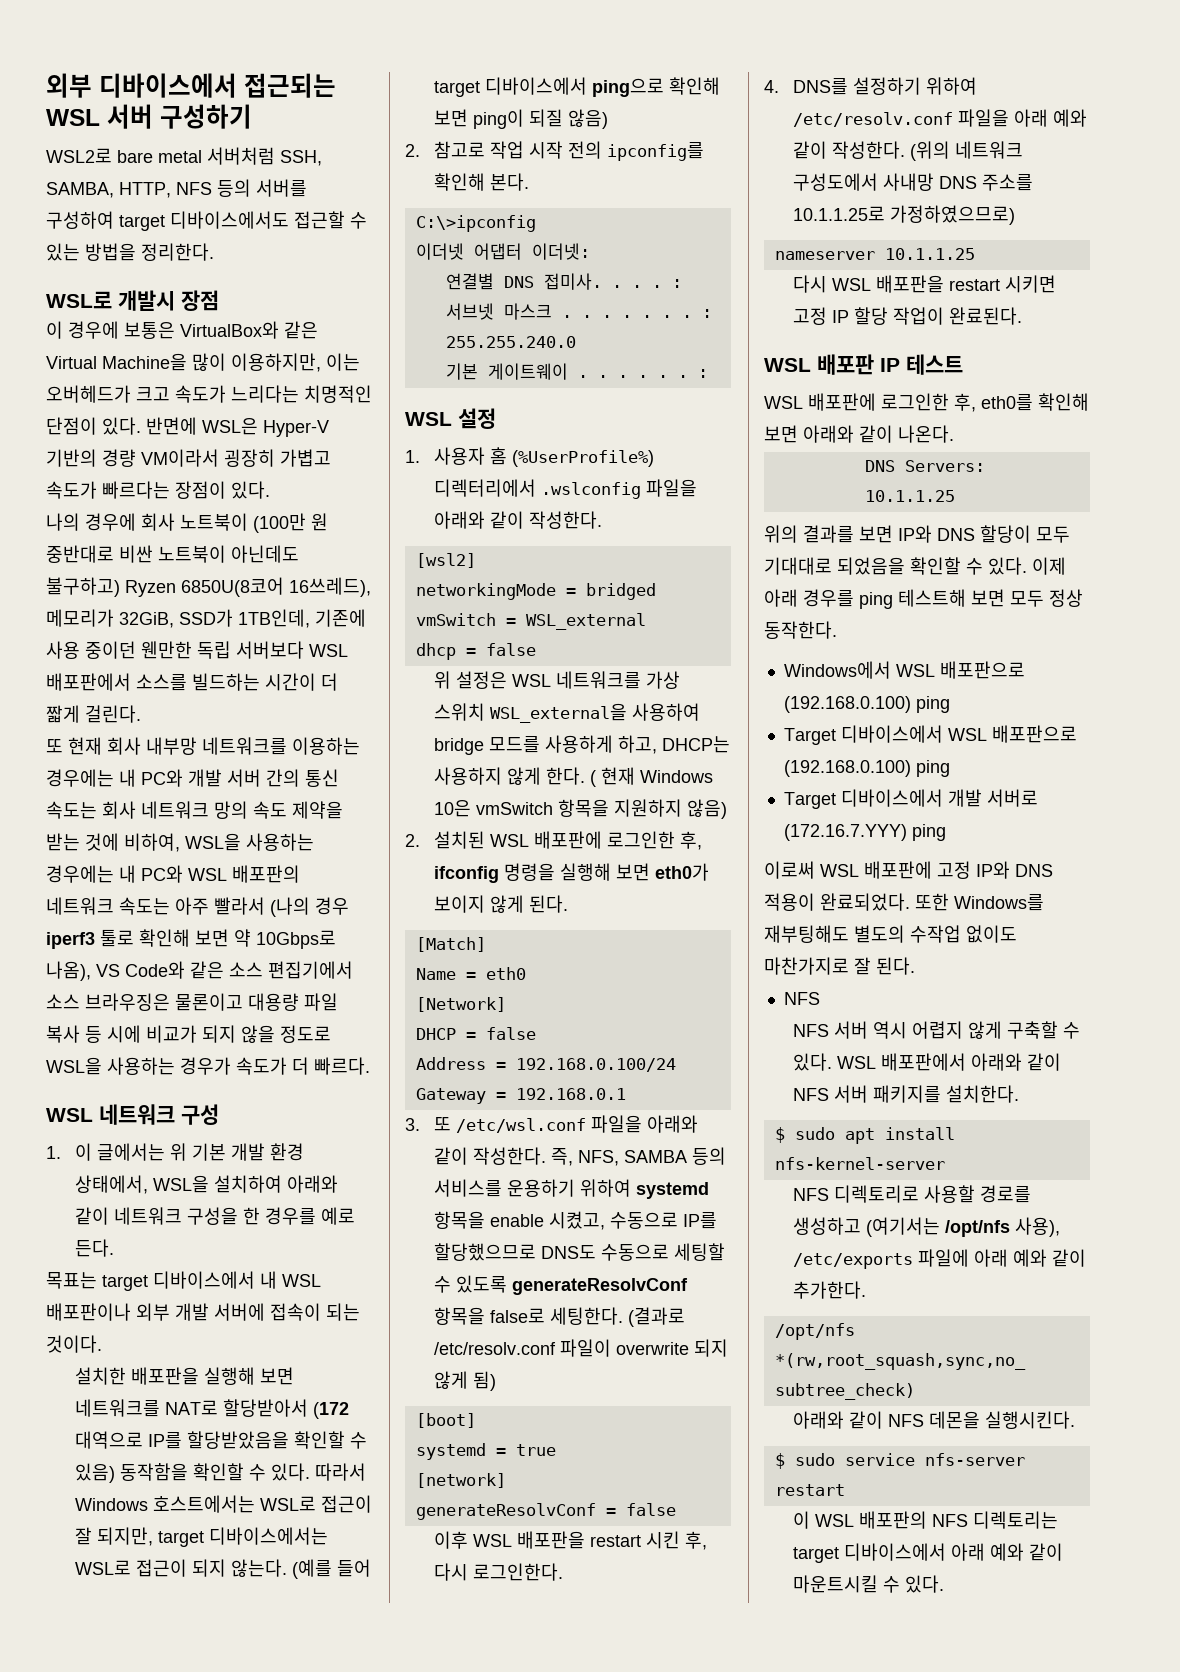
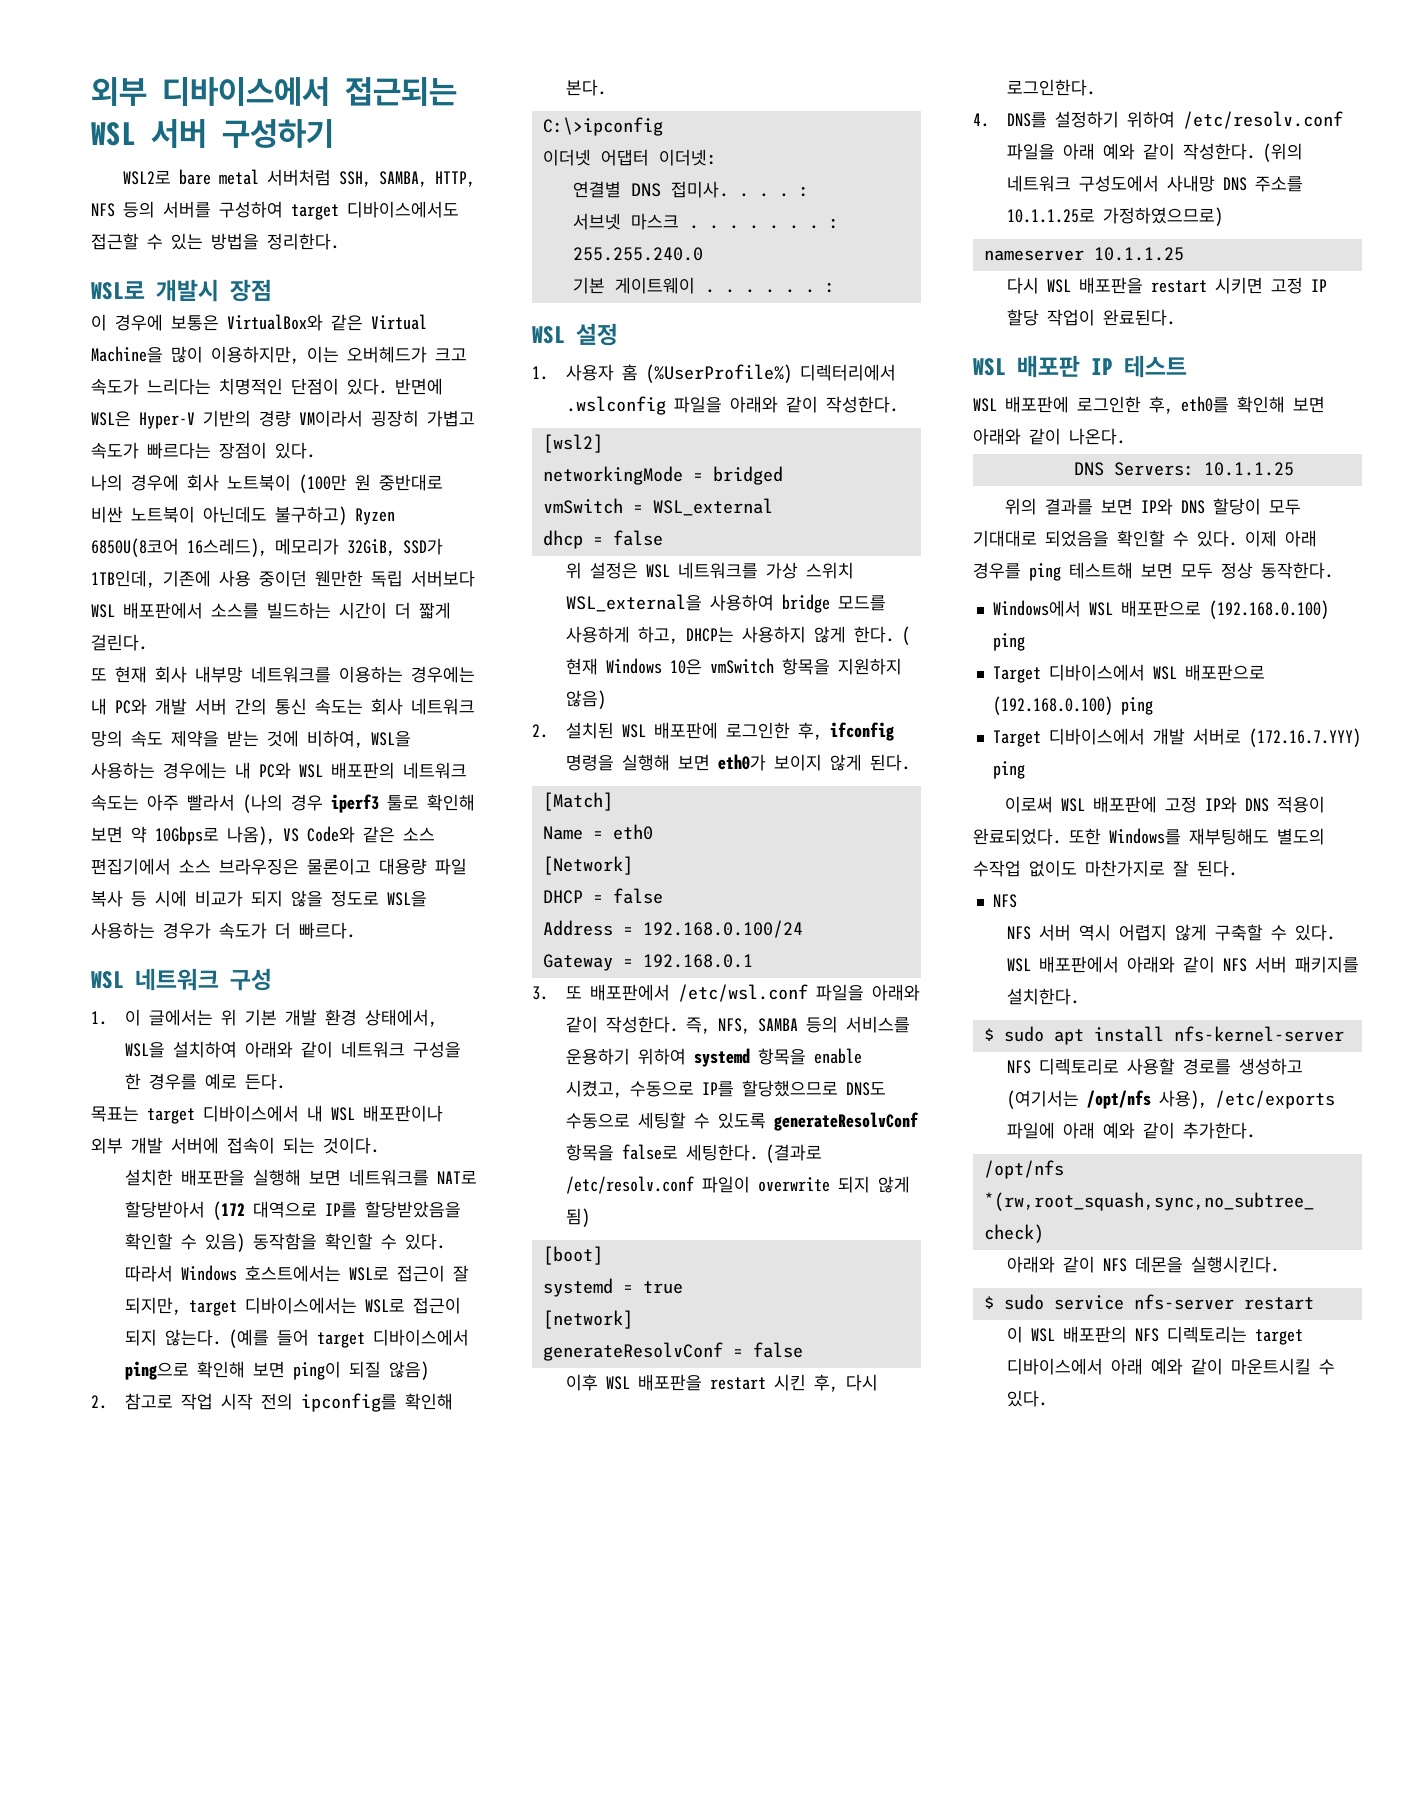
- 나의 경우에 회사 노트북이 (100만 원 중반대로 비싼 노트북이 아닌데도 불구하고) Ryzen 6850U(8코어 16쓰레드), 메모리가 32GiB, SSD가 1TB인데, 기존에 사용 중이던 웬만한 독립 서버보다 WSL 배포판에서 소스를 빌드하는 시간이 더 짧게 걸린다.
+ 나의 경우에 회사 노트북이 (100만 원 중반대로 비싼 노트북이 아닌데도 불구하고) Ryzen 6850U(8코어 16스레드), 메모리가 32GiB, SSD가 1TB인데, 기존에 사용 중이던 웬만한 독립 서버보다 WSL 배포판에서 소스를 빌드하는 시간이 더 짧게 걸린다.
- 3. 또 /etc/wsl.conf 파일을 아래와 같이 작성한다.
+ 3. 또 배포판에서 /etc/wsl.conf 파일을 아래와 같이 작성한다.

